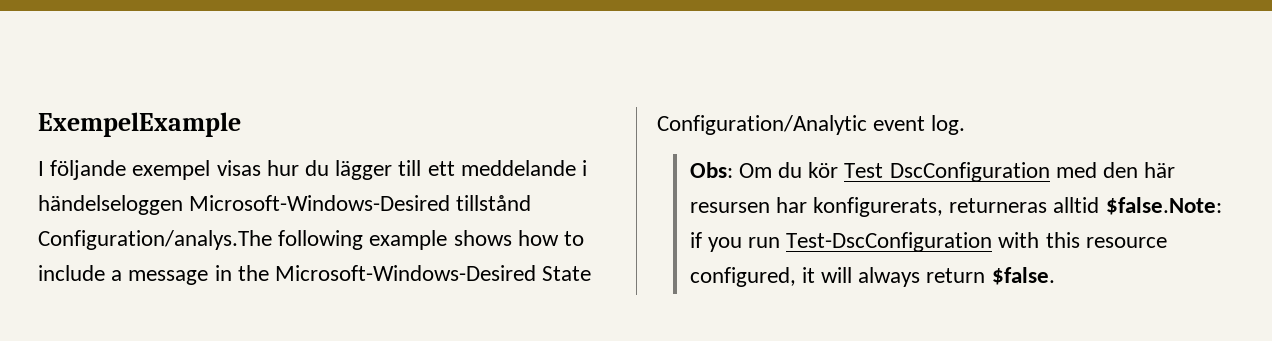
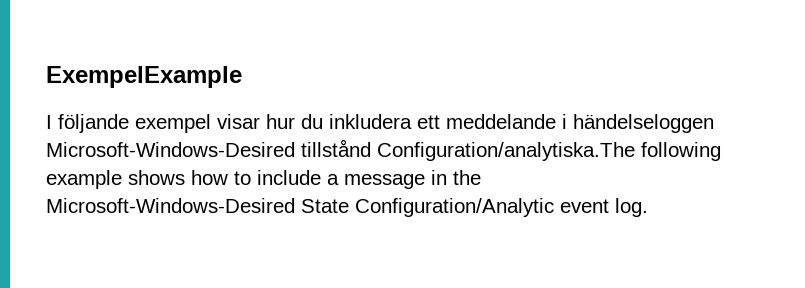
- I följande exempel visas hur du lägger till ett meddelande i händelseloggen Microsoft-Windows-Desired tillstånd Configuration/analys.The following example shows how to include a message in the Microsoft-Windows-Desired State Configuration/Analytic event log.
+ I följande exempel visar hur du inkludera ett meddelande i händelseloggen Microsoft-Windows-Desired tillstånd Configuration/analytiska.The following example shows how to include a message in the Microsoft-Windows-Desired State Configuration/Analytic event log.
- Obs: Om du kör Test DscConfiguration med den här resursen har konfigurerats, returneras alltid $false.Note: if you run Test-DscConfiguration with this resource configured, it will always return $false.

